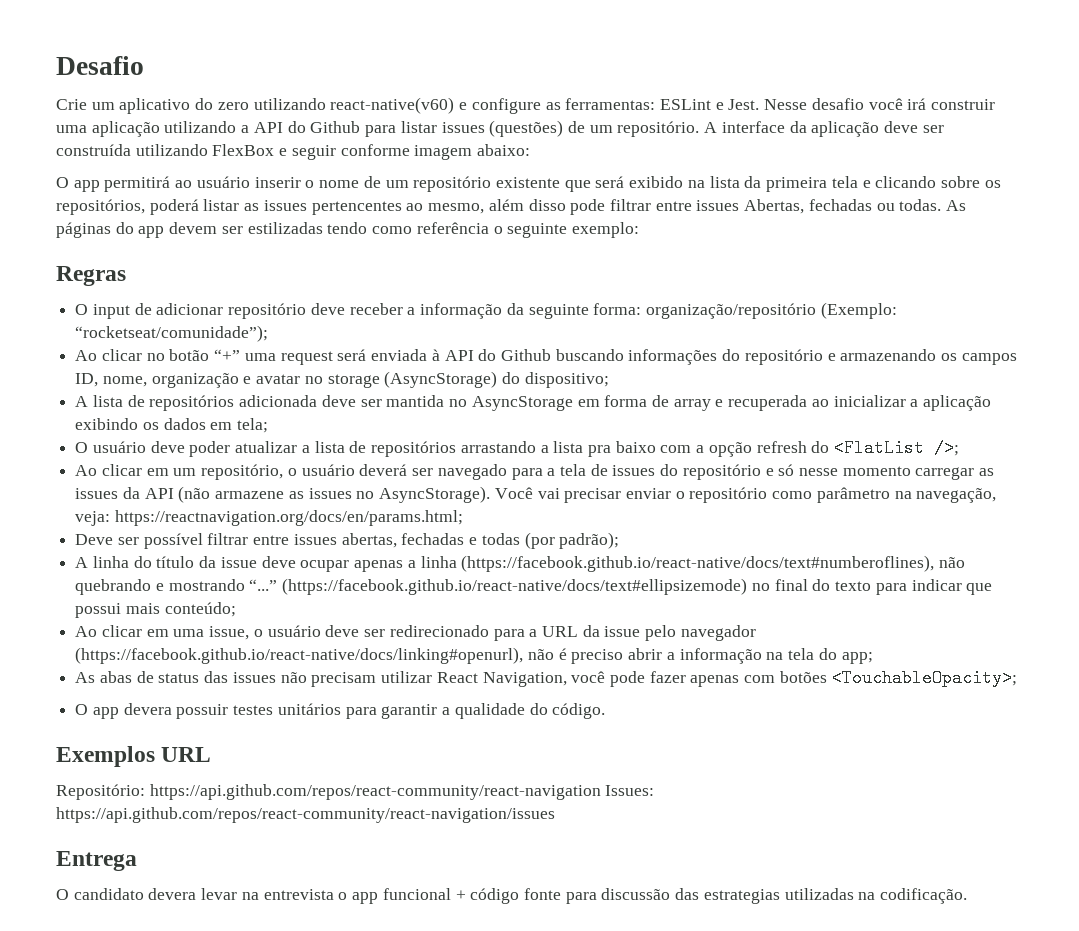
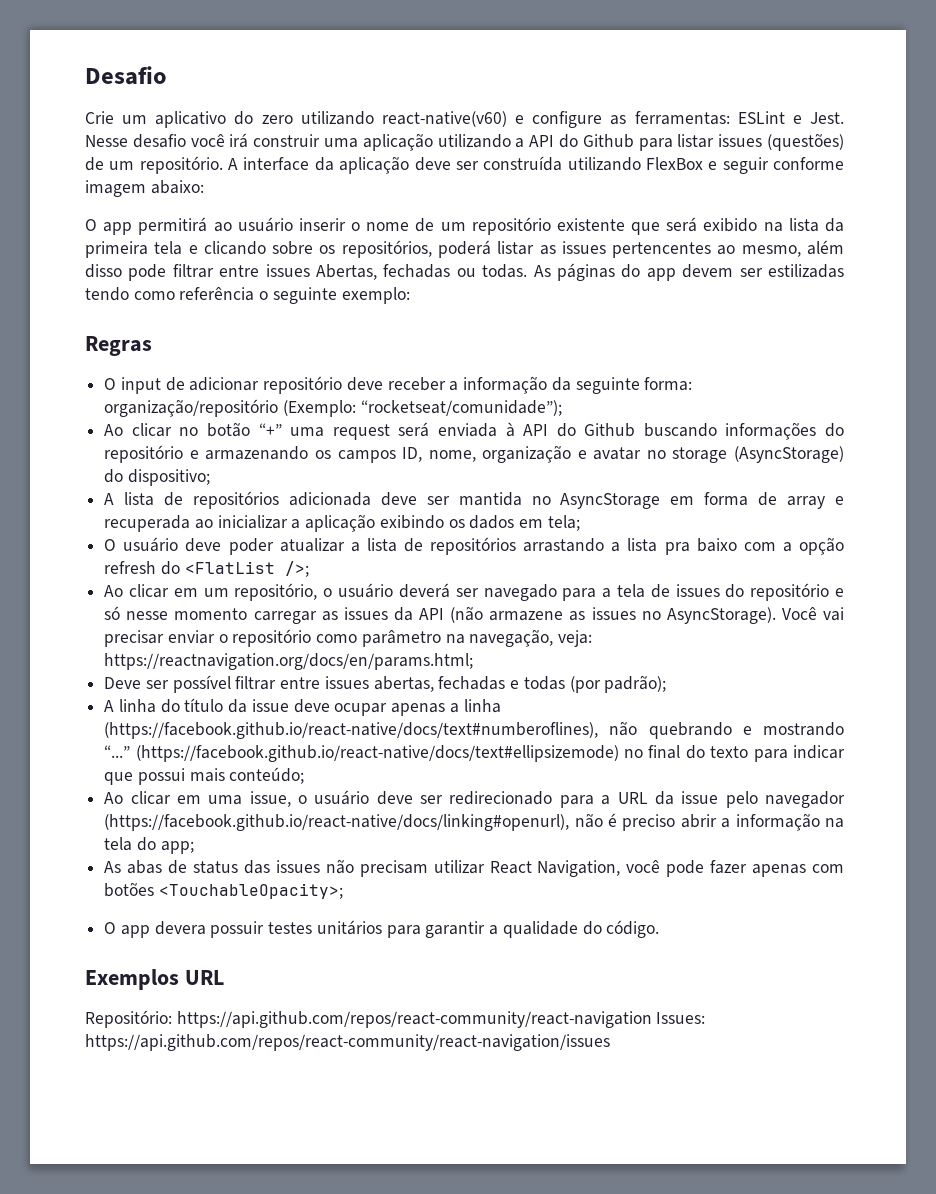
- Entrega
- O candidato devera levar na entrevista o app funcional + código fonte para discussão das estrategias utilizadas na codificação.

